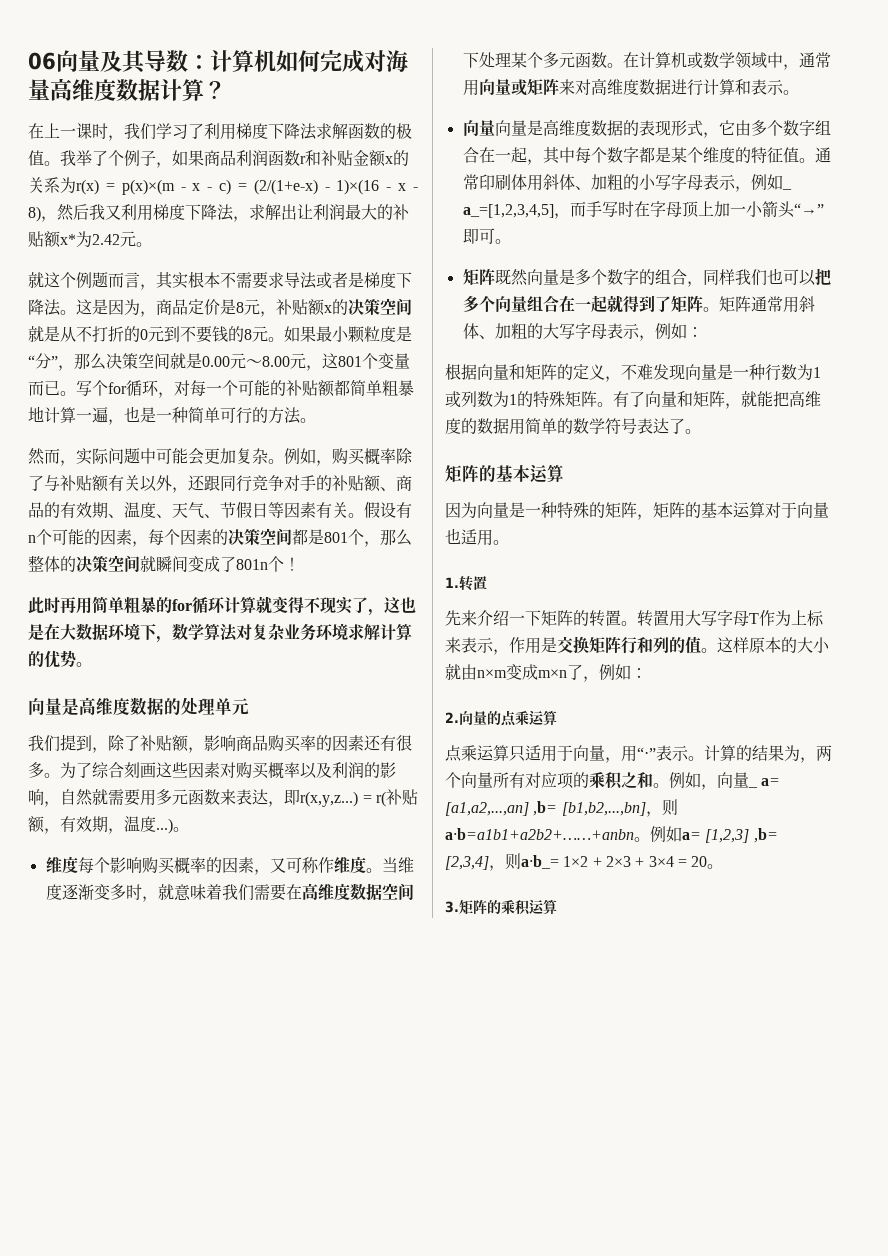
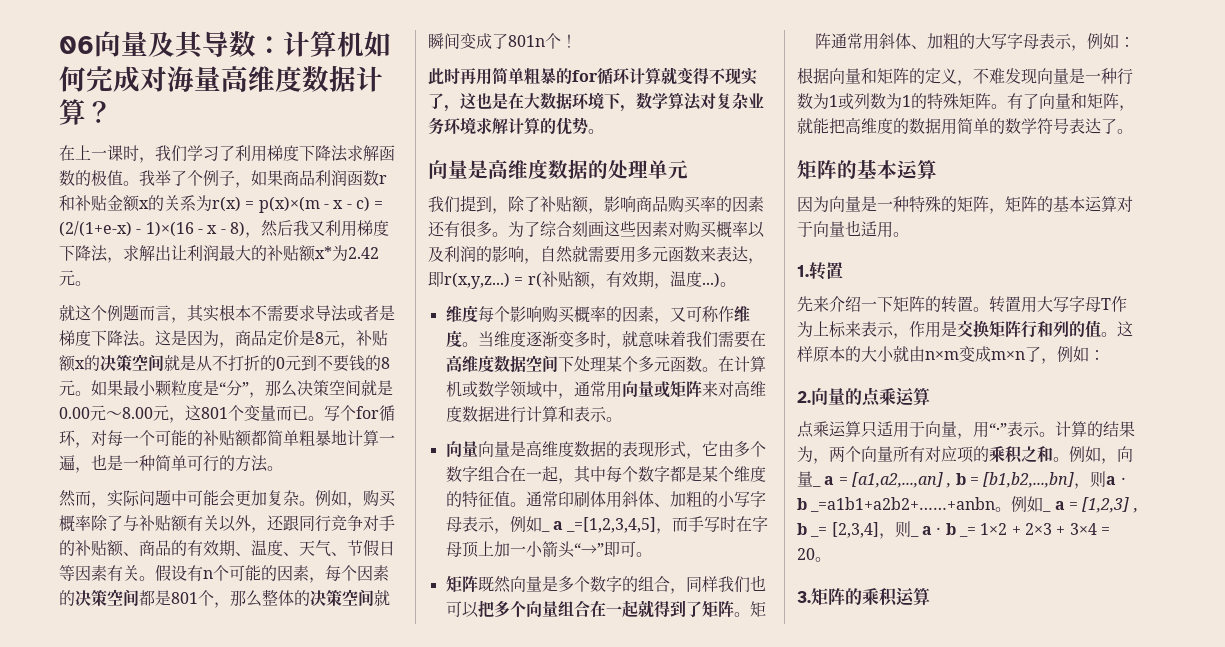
- 通常印刷体用斜体、加粗的小写字母表示，例如_ a_=[1,2,3,4,5]，而手写时在字母顶上加一小箭头“→”即可。
+ 通常印刷体用斜体、加粗的小写字母表示，例如_ a _=[1,2,3,4,5]，而手写时在字母顶上加一小箭头“→”即可。
- 例如，向量_ a= [a1,a2,...,an] ,b= [b1,b2,...,bn]，则a·b=a1b1+a2b2+……+anbn。例如a= [1,2,3] ,b= [2,3,4]，则a·b_= 1×2 + 2×3 + 3×4 = 20。
+ 例如，向量_ a = [a1,a2,...,an] , b = [b1,b2,...,bn]，则a · b _=a1b1+a2b2+……+anbn。例如_ a = [1,2,3] , b _= [2,3,4]，则_ a · b _= 1×2 + 2×3 + 3×4 = 20。

